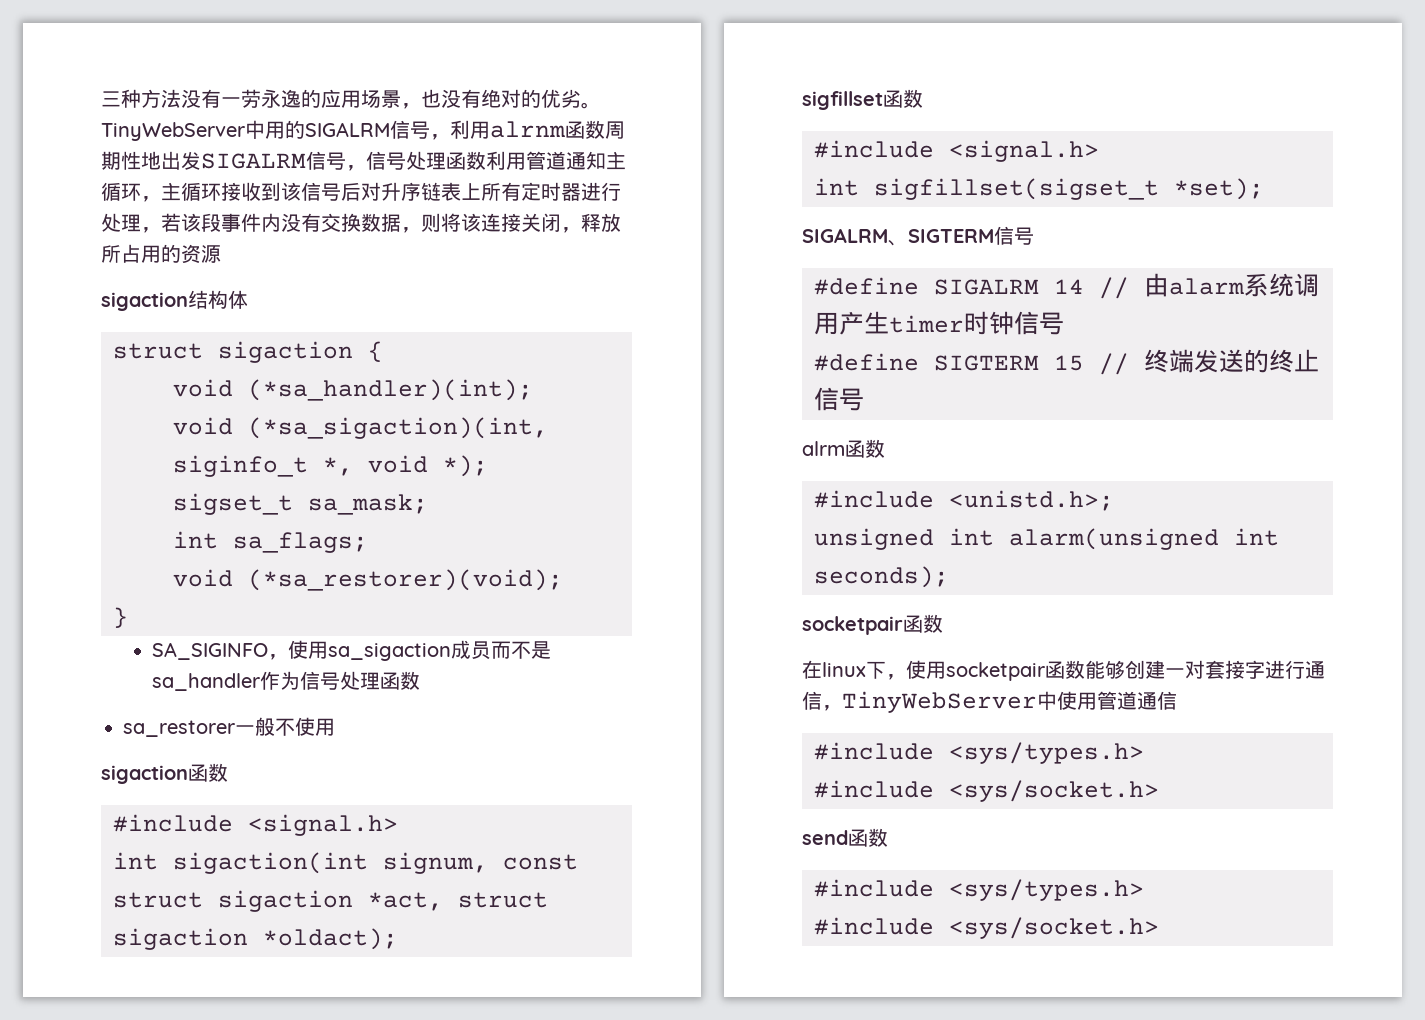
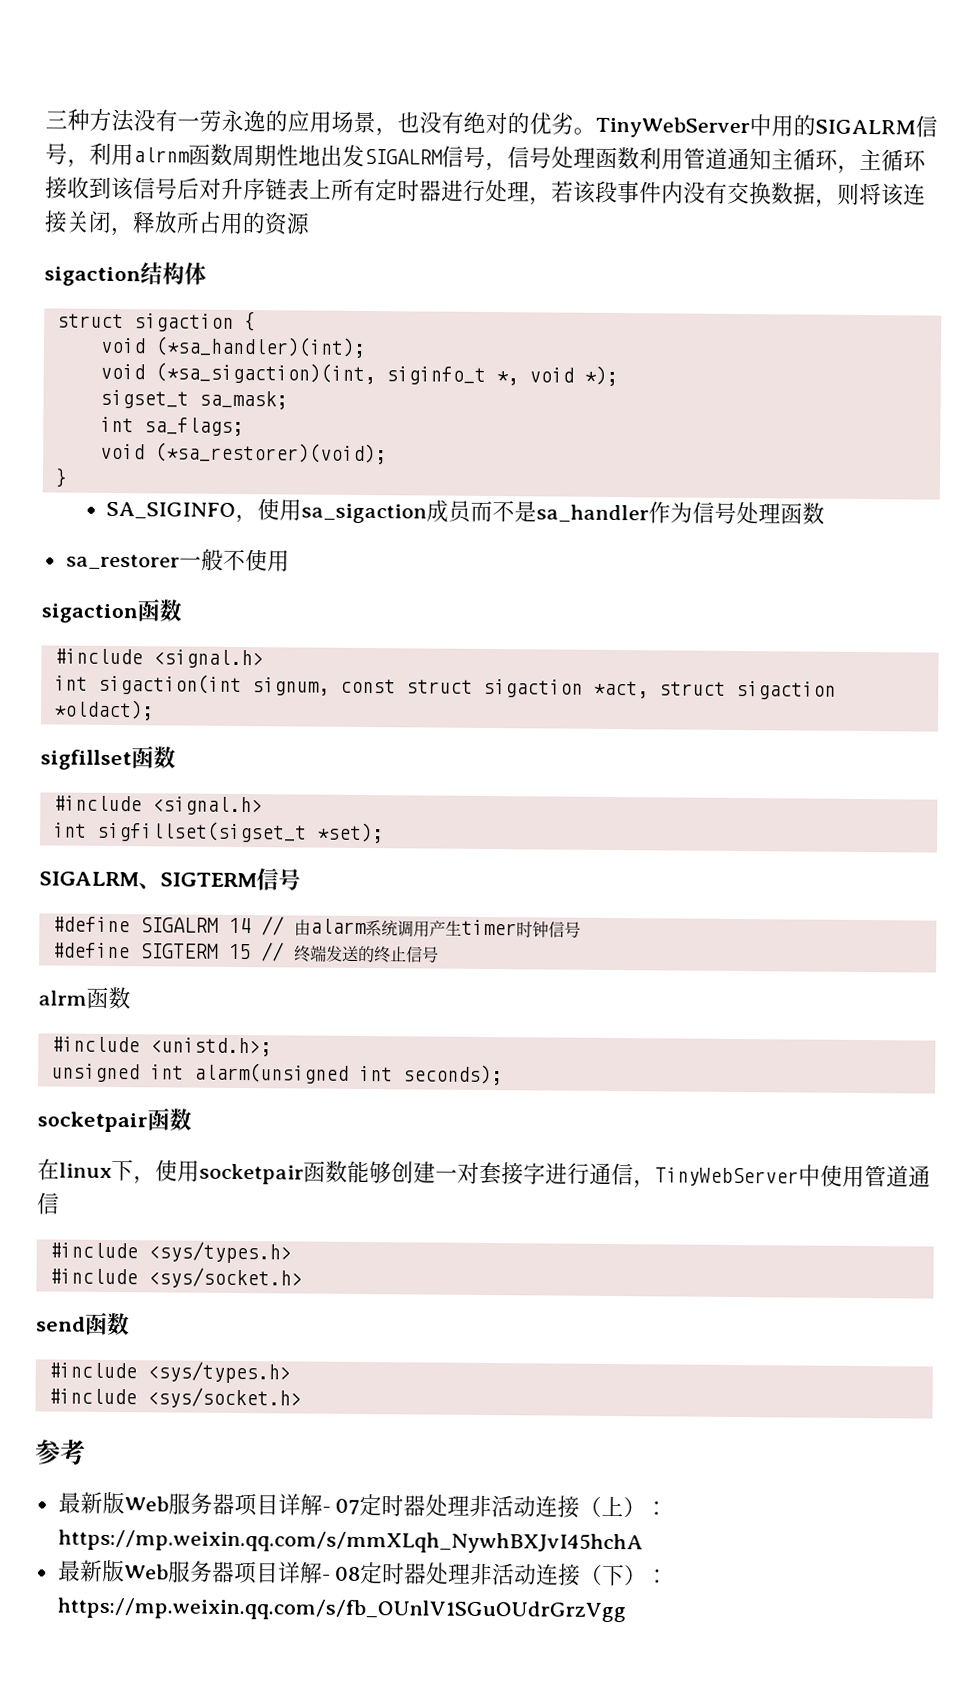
+ 参考
+ 最新版Web服务器项目详解- 07定时器处理非活动连接（上）：https://mp.weixin.qq.com/s/mmXLqh_NywhBXJvI45hchA
+ 最新版Web服务器项目详解- 08定时器处理非活动连接（下）：https://mp.weixin.qq.com/s/fb_OUnlV1SGuOUdrGrzVgg

